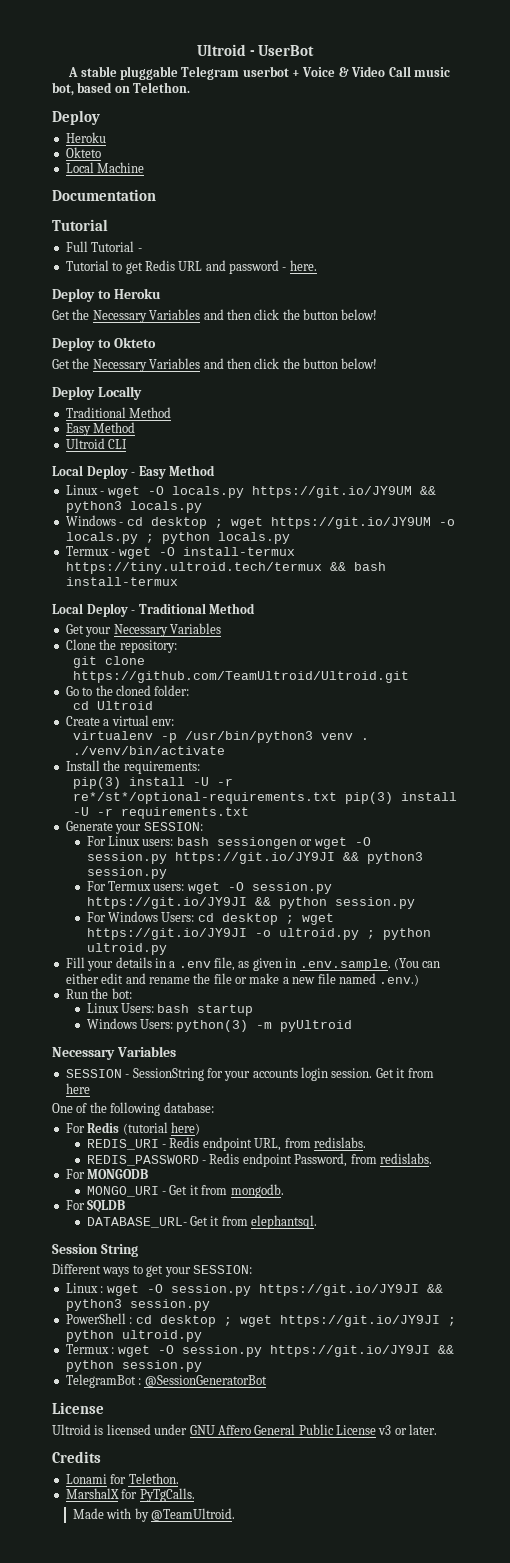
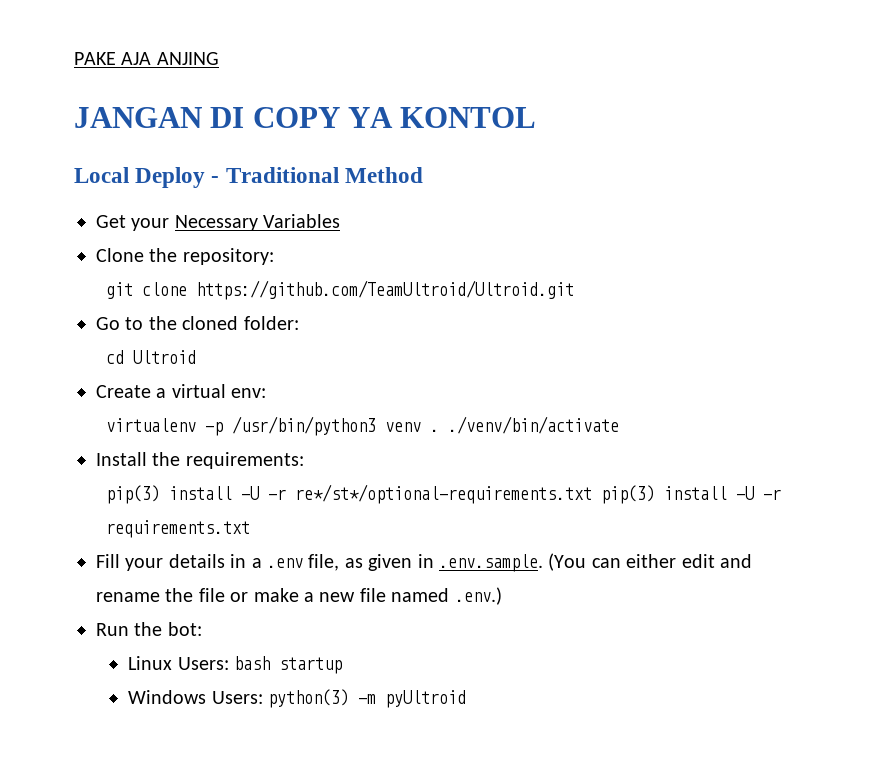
- Ultroid - UserBot
- A stable pluggable Telegram userbot + Voice & Video Call music bot, based on Telethon.
- Deploy
- Heroku
- Okteto
- Local Machine
- Documentation
- Tutorial
- Full Tutorial -
- Tutorial to get Redis URL and password - here.
- Deploy to Heroku
- Get the Necessary Variables and then click the button below!
- Deploy to Okteto
- Get the Necessary Variables and then click the button below!
- Deploy Locally
- Traditional Method
- Easy Method
- Ultroid CLI
- Local Deploy - Easy Method
- Linux - wget -O locals.py https://git.io/JY9UM && python3 locals.py
- Windows - cd desktop ; wget https://git.io/JY9UM -o locals.py ; python locals.py
- Termux - wget -O install-termux https://tiny.ultroid.tech/termux && bash install-termux
+ PAKE AJA ANJING
+ JANGAN DI COPY YA KONTOL
- Generate your SESSION:
- For Linux users: bash sessiongen or wget -O session.py https://git.io/JY9JI && python3 session.py
- For Termux users: wget -O session.py https://git.io/JY9JI && python session.py
- For Windows Users: cd desktop ; wget https://git.io/JY9JI -o ultroid.py ; python ultroid.py
  Windows Users: python(3) -m pyUltroid
- Necessary Variables
- SESSION - SessionString for your accounts login session. Get it from here
- One of the following database:
- For Redis (tutorial here)
- REDIS_URI - Redis endpoint URL, from redislabs.
- REDIS_PASSWORD - Redis endpoint Password, from redislabs.
- For MONGODB
- MONGO_URI - Get it from mongodb.
- For SQLDB
- DATABASE_URL- Get it from elephantsql.
- Session String
- Different ways to get your SESSION:
- Linux : wget -O session.py https://git.io/JY9JI && python3 session.py
- PowerShell : cd desktop ; wget https://git.io/JY9JI ; python ultroid.py
- Termux : wget -O session.py https://git.io/JY9JI && python session.py
- TelegramBot : @SessionGeneratorBot
- License
- Ultroid is licensed under GNU Affero General Public License v3 or later.
- Credits
- Lonami for Telethon.
- MarshalX for PyTgCalls.
- Made with by @TeamUltroid.

